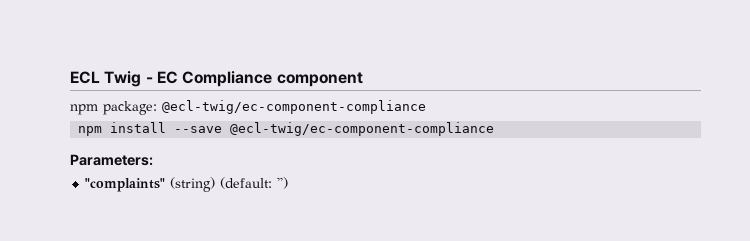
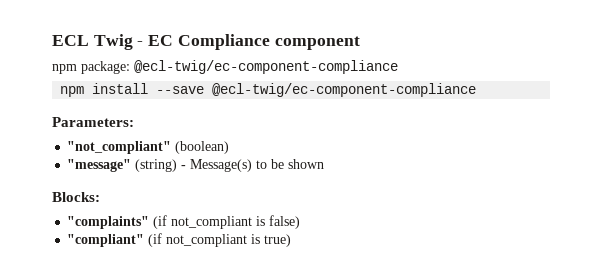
- "complaints" (string) (default: '')
+ "not_compliant" (boolean)
+ "message" (string) - Message(s) to be shown
+ Blocks:
+ "complaints" (if not_compliant is false)
+ "compliant" (if not_compliant is true)

